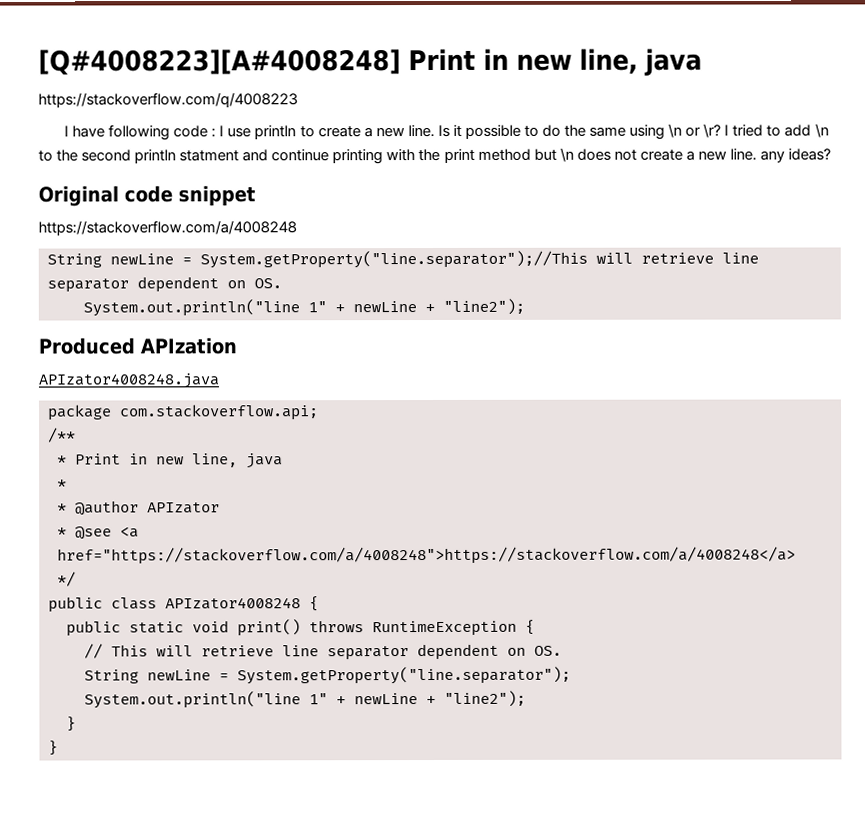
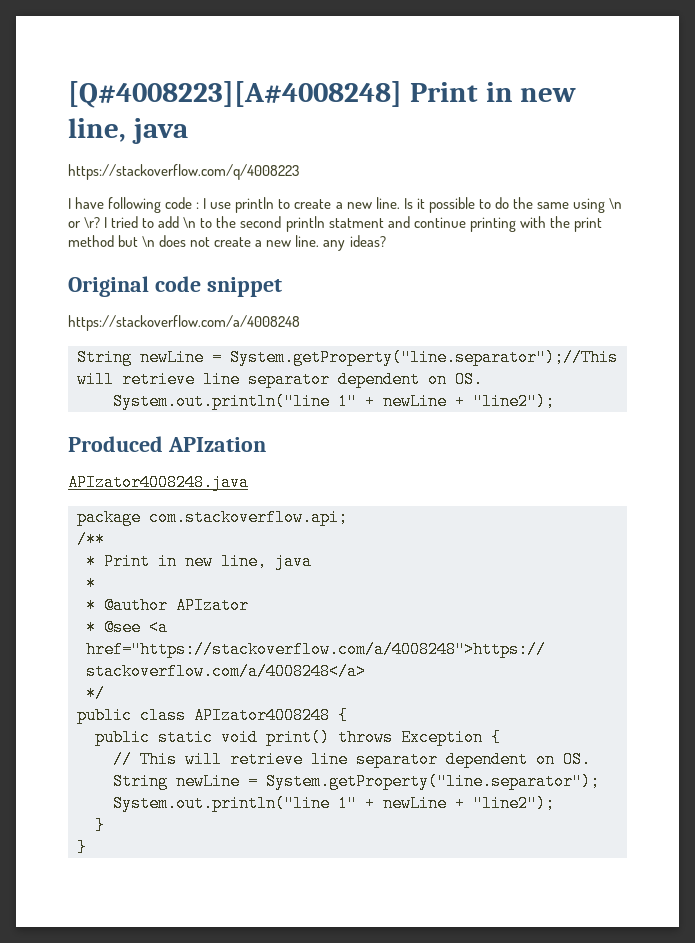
- public static void print() throws RuntimeException {
+ public static void print() throws Exception {

